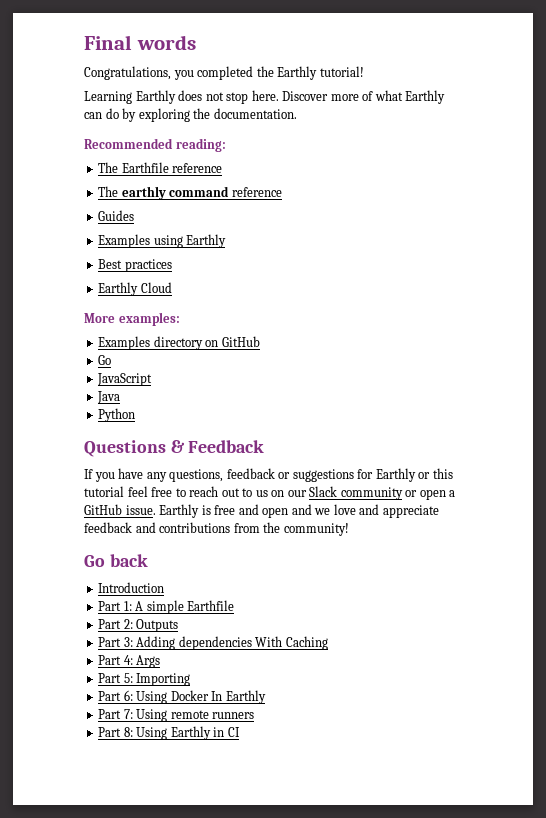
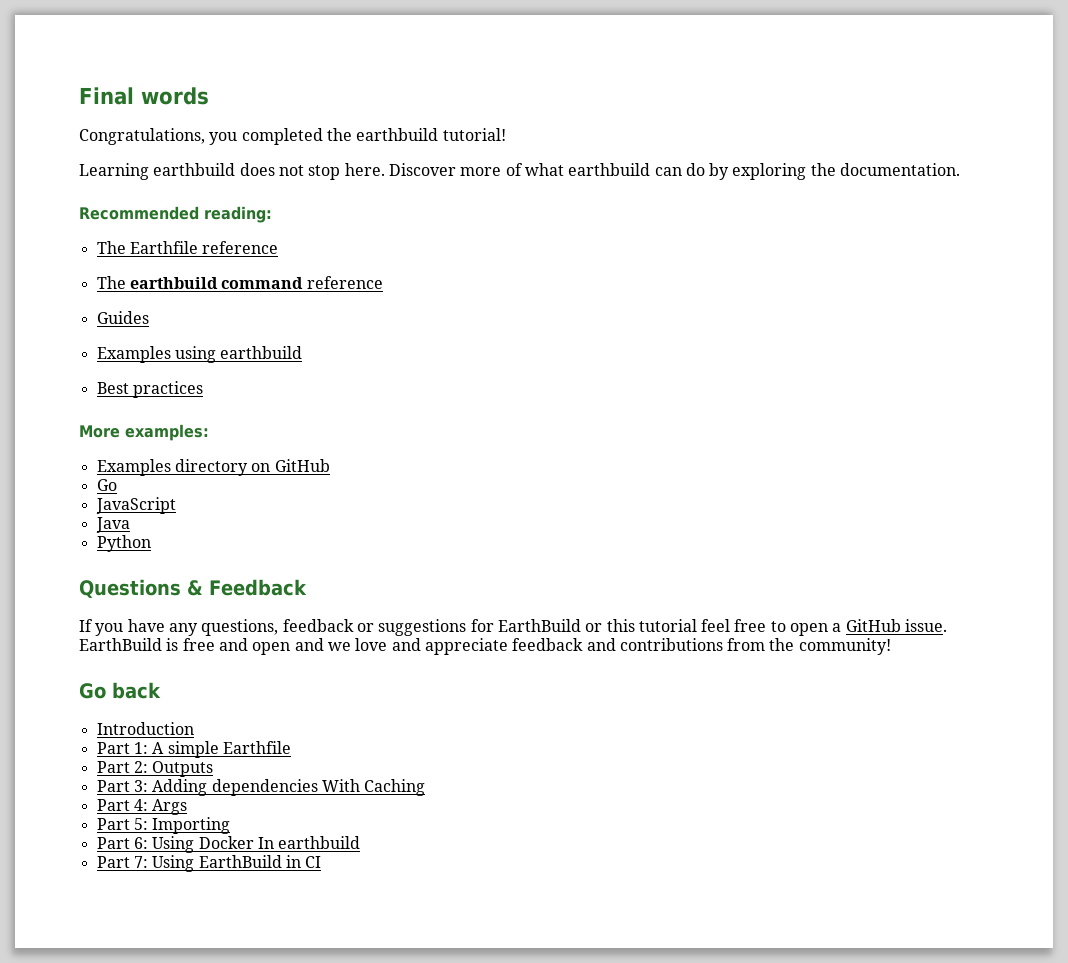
- Congratulations, you completed the Earthly tutorial!
+ Congratulations, you completed the earthbuild tutorial!
- Learning Earthly does not stop here.
+ Learning earthbuild does not stop here.
- Discover more of what Earthly can do by exploring the documentation.
+ Discover more of what earthbuild can do by exploring the documentation.
- The earthly command reference
+ The earthbuild command reference
- Examples using Earthly
+ Examples using earthbuild
- Earthly Cloud
- If you have any questions, feedback or suggestions for Earthly or this tutorial feel free to reach out to us on our Slack community or open a GitHub issue.
+ If you have any questions, feedback or suggestions for EarthBuild or this tutorial feel free to open a GitHub issue.
- Earthly is free and open and we love and appreciate feedback and contributions from the community!
+ EarthBuild is free and open and we love and appreciate feedback and contributions from the community!
- Part 6: Using Docker In Earthly
+ Part 6: Using Docker In earthbuild
- Part 7: Using remote runners
- Part 8: Using Earthly in CI
+ Part 7: Using EarthBuild in CI

